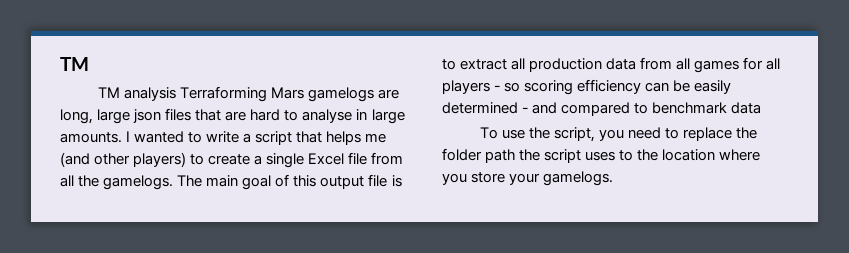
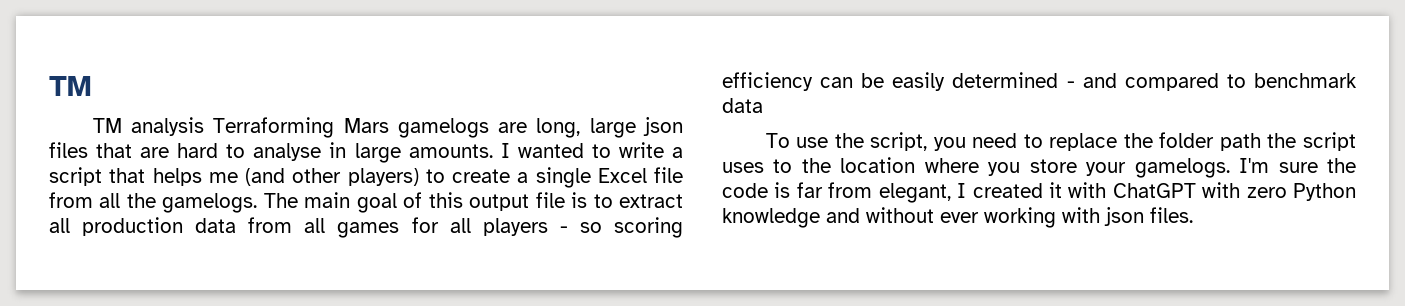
+ I'm sure the code is far from elegant, I created it with ChatGPT with zero Python knowledge and without ever working with json files.

